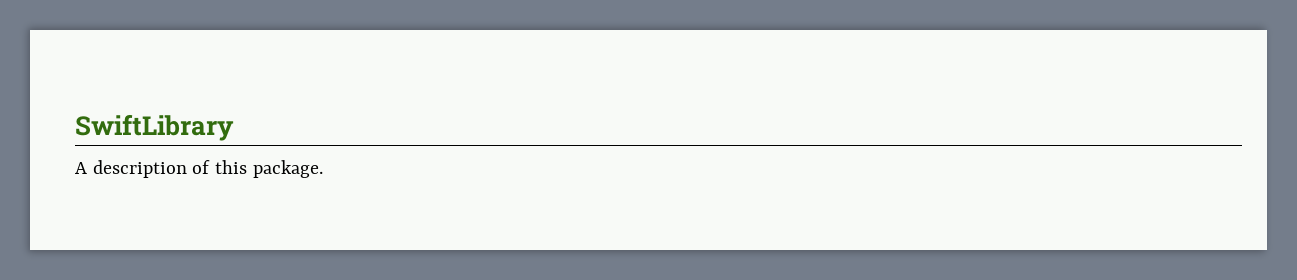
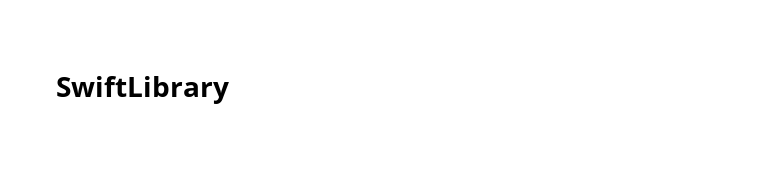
- A description of this package.

